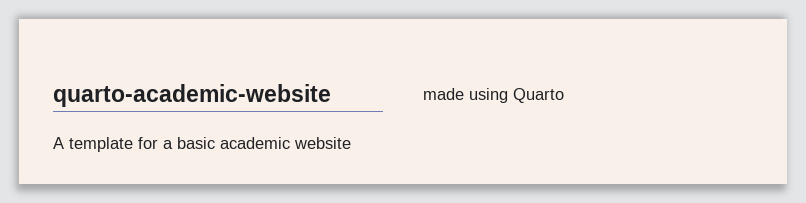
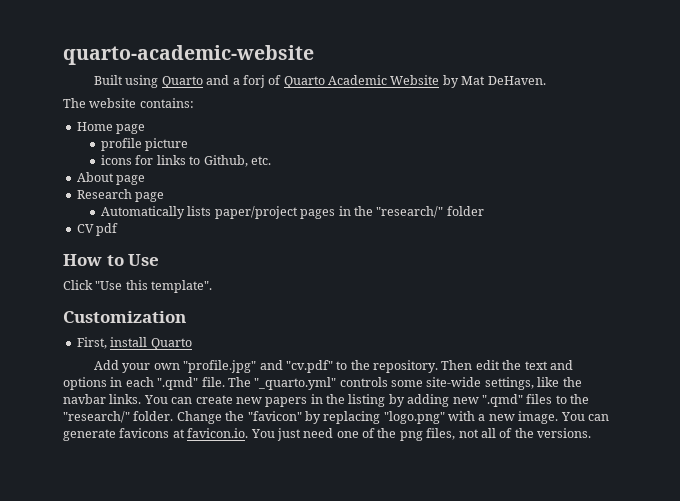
- A template for a basic academic website made using Quarto
+ Built using Quarto and a forj of Quarto Academic Website by Mat DeHaven.
+ The website contains:
+ Home page
+ profile picture
+ icons for links to Github, etc.
+ About page
+ Research page
+ Automatically lists paper/project pages in the "research/" folder
+ CV pdf
+ How to Use
+ Click "Use this template".
+ Customization
+ First, install Quarto
+ Add your own "profile.jpg" and "cv.pdf" to the repository. Then edit the text and options in each ".qmd" file. The "_quarto.yml" controls some site-wide settings, like the navbar links. You can create new papers in the listing by adding new ".qmd" files to the "research/" folder. Change the "favicon" by replacing "logo.png" with a new image. You can generate favicons at favicon.io. You just need one of the png files, not all of the versions.

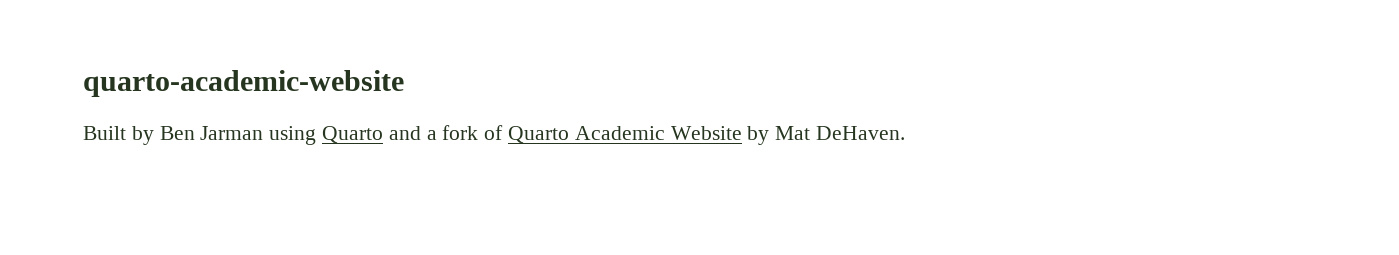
- Built using Quarto and a forj of Quarto Academic Website by Mat DeHaven.
+ Built by Ben Jarman using Quarto and a fork of Quarto Academic Website by Mat DeHaven.
- The website contains:
- Home page
- profile picture
- icons for links to Github, etc.
- About page
- Research page
- Automatically lists paper/project pages in the "research/" folder
- CV pdf
- How to Use
- Click "Use this template".
- Customization
- First, install Quarto
- Add your own "profile.jpg" and "cv.pdf" to the repository. Then edit the text and options in each ".qmd" file. The "_quarto.yml" controls some site-wide settings, like the navbar links. You can create new papers in the listing by adding new ".qmd" files to the "research/" folder. Change the "favicon" by replacing "logo.png" with a new image. You can generate favicons at favicon.io. You just need one of the png files, not all of the versions.

